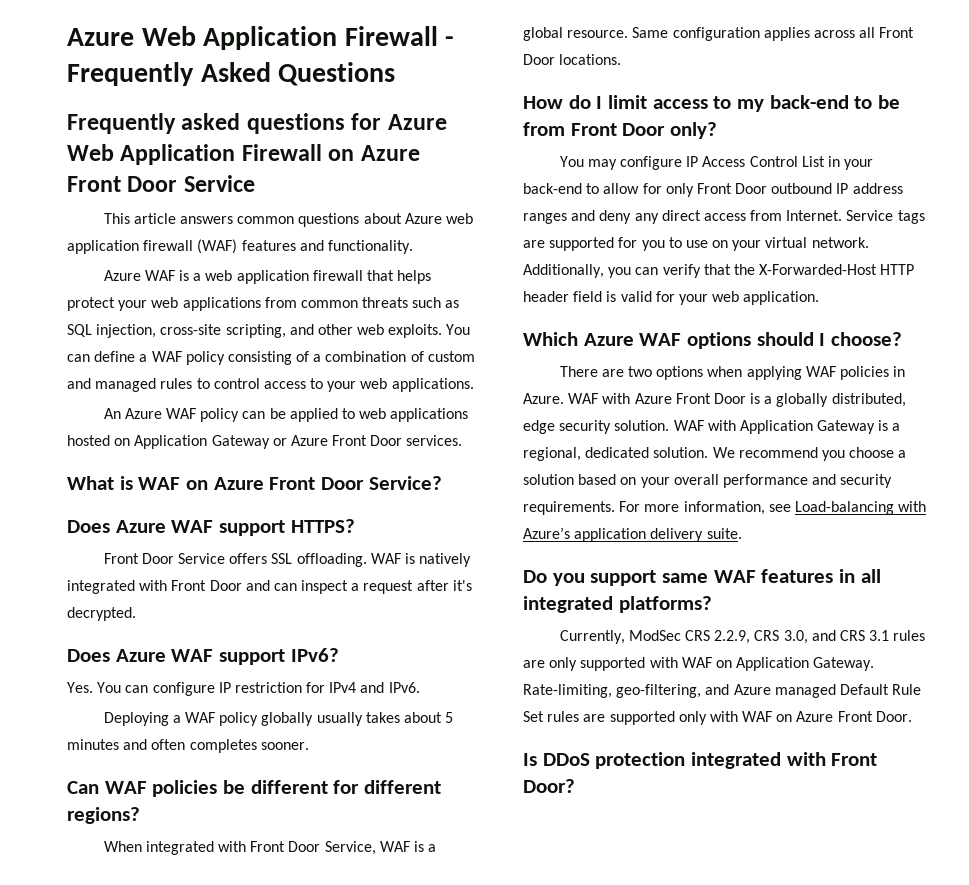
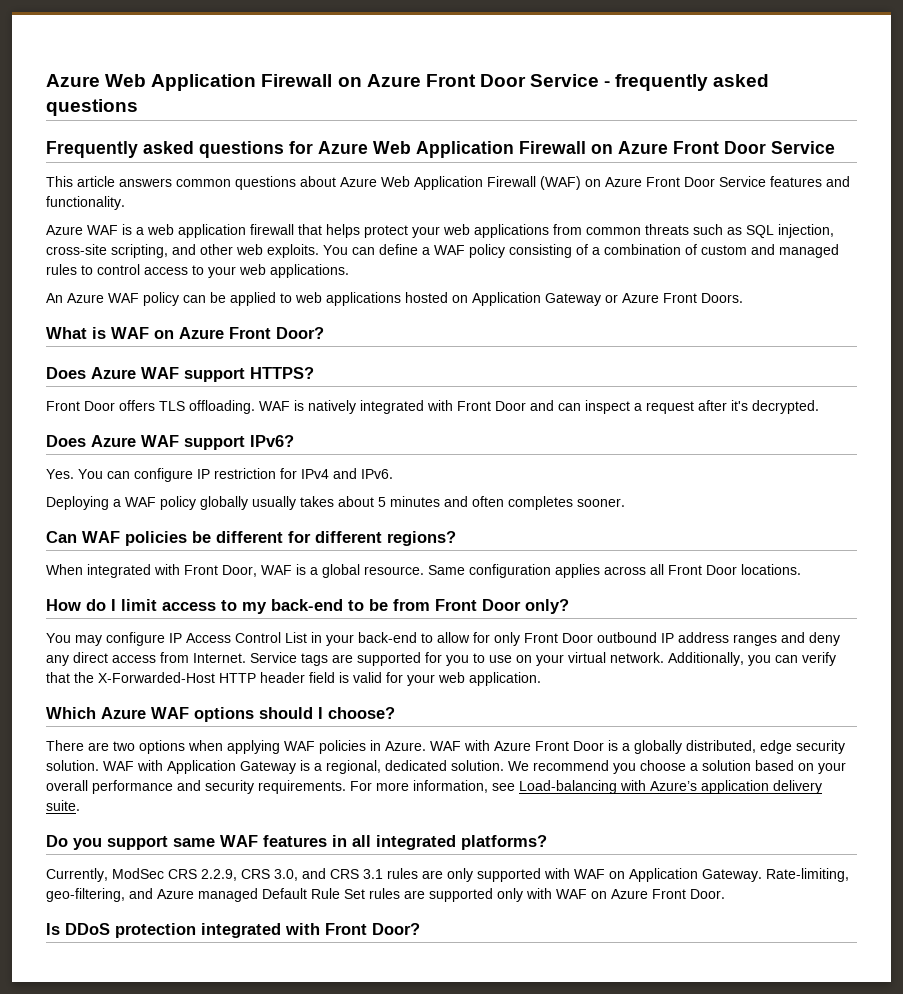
- Azure Web Application Firewall - Frequently Asked Questions
+ Azure Web Application Firewall on Azure Front Door Service - frequently asked questions
- This article answers common questions about Azure web application firewall (WAF) features and functionality.
+ This article answers common questions about Azure Web Application Firewall (WAF) on Azure Front Door Service features and functionality.
- An Azure WAF policy can be applied to web applications hosted on Application Gateway or Azure Front Door services.
+ An Azure WAF policy can be applied to web applications hosted on Application Gateway or Azure Front Doors.
- What is WAF on Azure Front Door Service?
+ What is WAF on Azure Front Door?
- Front Door Service offers SSL offloading.
+ Front Door offers TLS offloading.
- When integrated with Front Door Service, WAF is a global resource.
+ When integrated with Front Door, WAF is a global resource.

